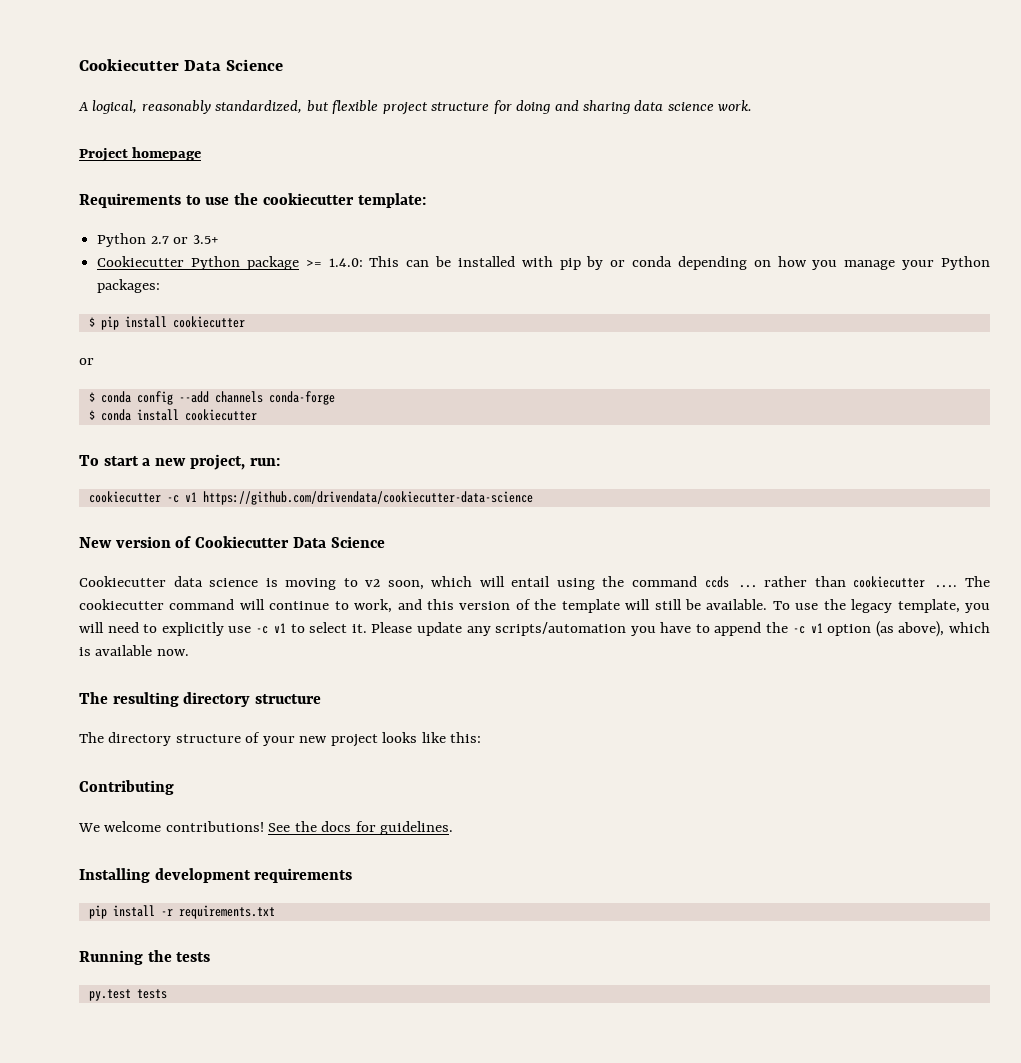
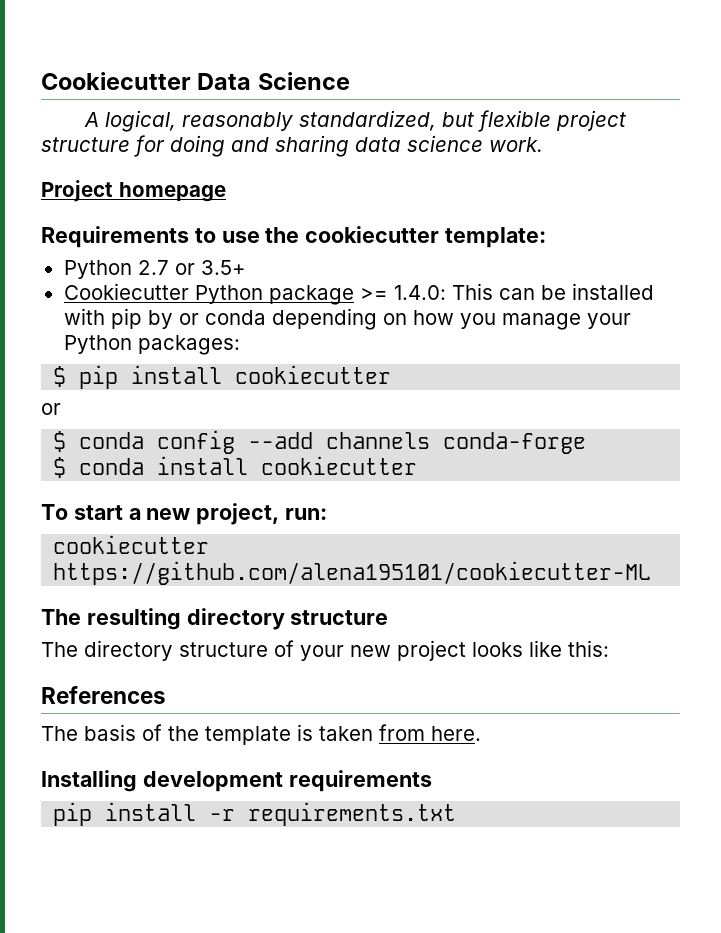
- cookiecutter -c v1 https://github.com/drivendata/cookiecutter-data-science
- New version of Cookiecutter Data Science
- Cookiecutter data science is moving to v2 soon, which will entail using the command ccds ... rather than cookiecutter .... The cookiecutter command will continue to work, and this version of the template will still be available. To use the legacy template, you will need to explicitly use -c v1 to select it. Please update any scripts/automation you have to append the -c v1 option (as above), which is available now.
+ cookiecutter https://github.com/alena195101/cookiecutter-ML
- Contributing
- We welcome contributions! See the docs for guidelines.
+ References
+ The basis of the template is taken from here.
- Running the tests
- py.test tests

